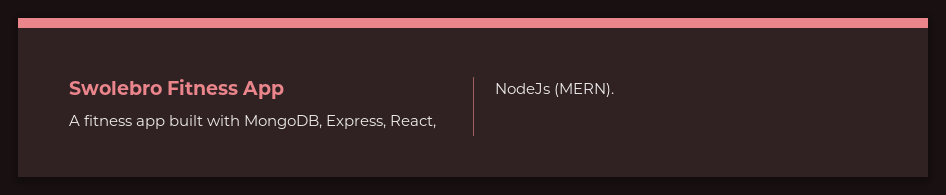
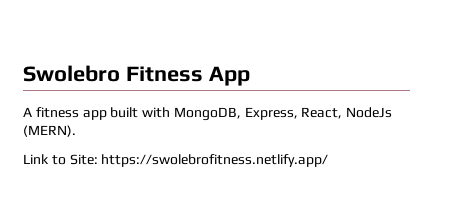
+ Link to Site: https://swolebrofitness.netlify.app/

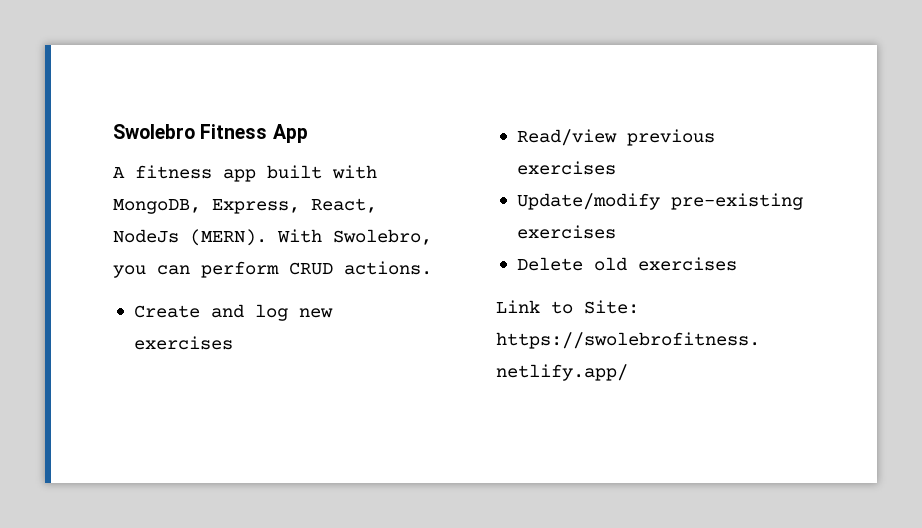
+ With Swolebro, you can perform CRUD actions.
+ Create and log new exercises
+ Read/view previous exercises
+ Update/modify pre-existing exercises
+ Delete old exercises

